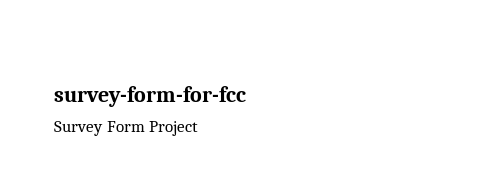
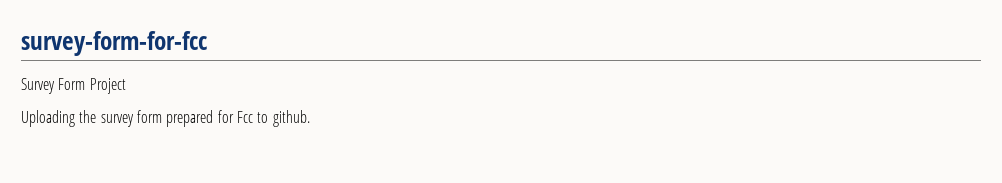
+ Uploading the survey form prepared for Fcc to github.

